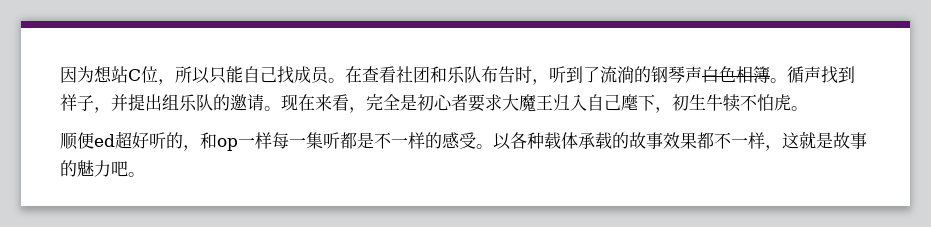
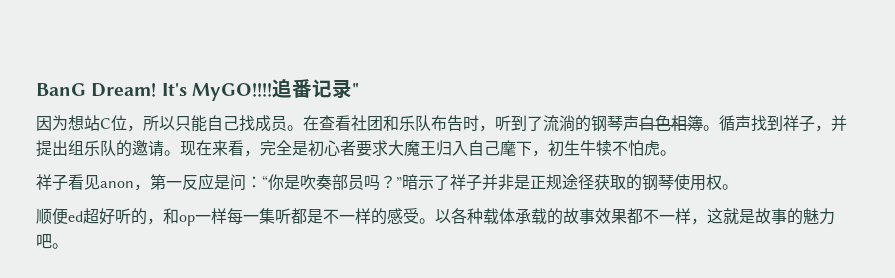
+ BanG Dream! It's MyGO!!!!追番记录"
+ 祥子看见anon，第一反应是问：“你是吹奏部员吗？”暗示了祥子并非是正规途径获取的钢琴使用权。

